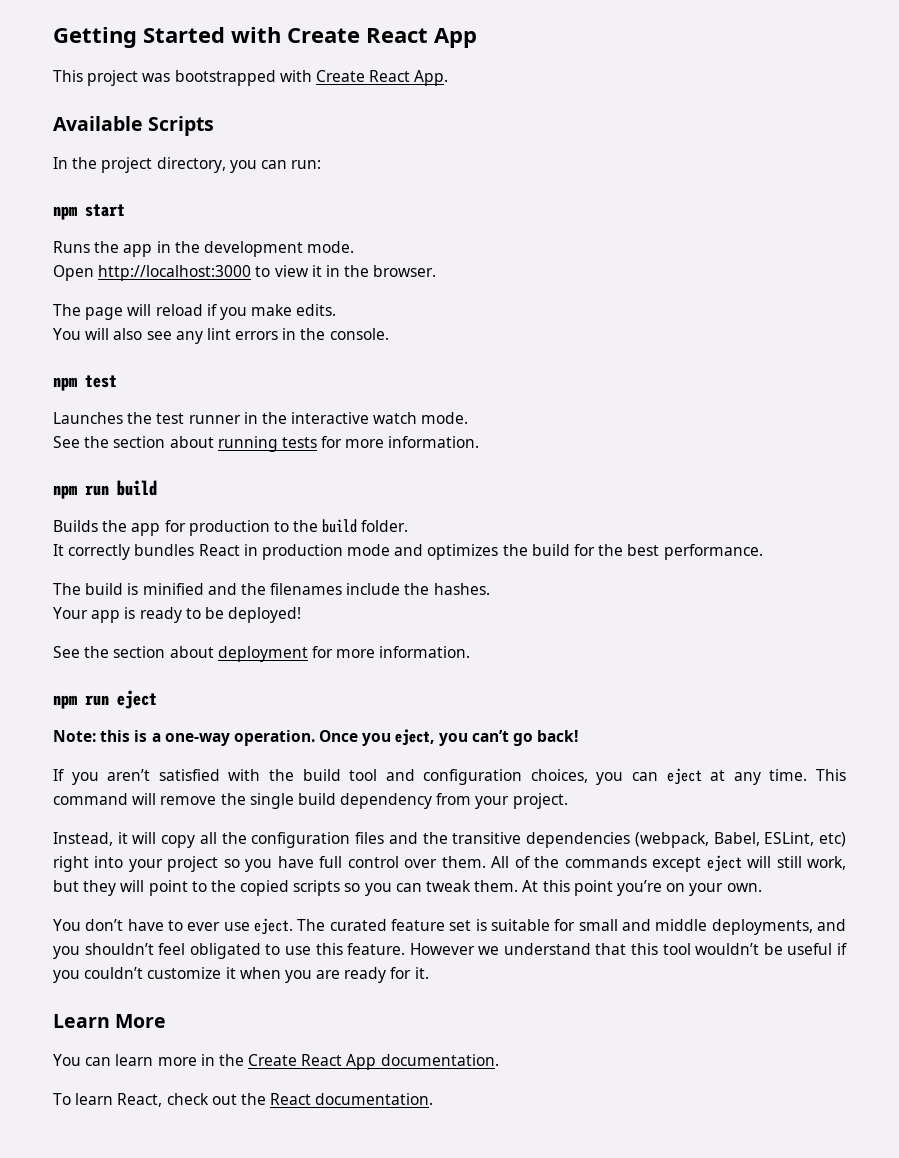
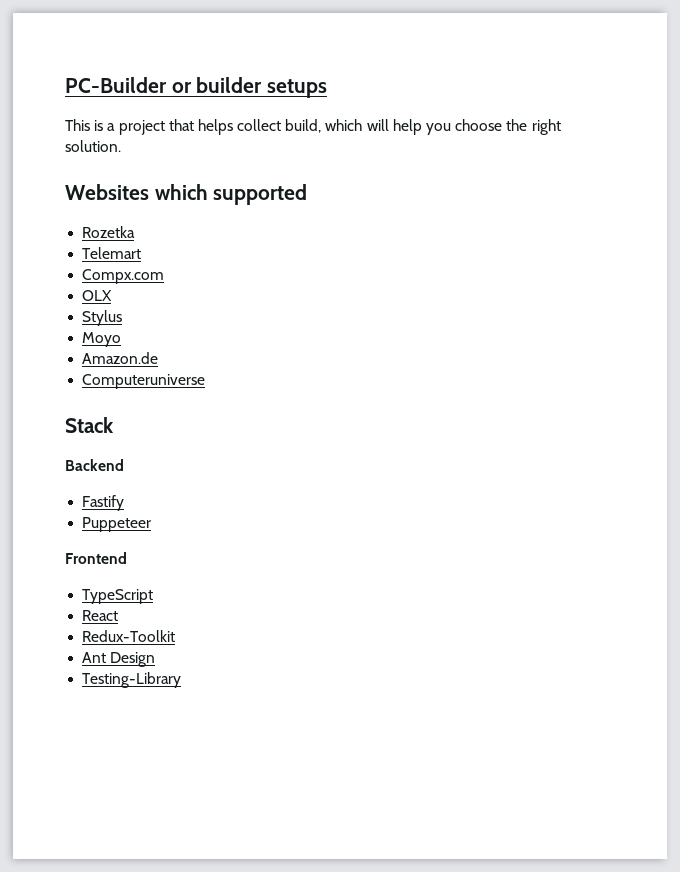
- Getting Started with Create React App
- This project was bootstrapped with Create React App.
- Available Scripts
- In the project directory, you can run:
- npm start
- Runs the app in the development mode.
- Open http://localhost:3000 to view it in the browser.
- The page will reload if you make edits.
- You will also see any lint errors in the console.
- npm test
- Launches the test runner in the interactive watch mode.
- See the section about running tests for more information.
- npm run build
- Builds the app for production to the build folder.
- It correctly bundles React in production mode and optimizes the build for the best performance.
- The build is minified and the filenames include the hashes.
- Your app is ready to be deployed!
- See the section about deployment for more information.
- npm run eject
- Note: this is a one-way operation. Once you eject, you can’t go back!
- If you aren’t satisfied with the build tool and configuration choices, you can eject at any time. This command will remove the single build dependency from your project.
- Instead, it will copy all the configuration files and the transitive dependencies (webpack, Babel, ESLint, etc) right into your project so you have full control over them. All of the commands except eject will still work, but they will point to the copied scripts so you can tweak them. At this point you’re on your own.
- You don’t have to ever use eject. The curated feature set is suitable for small and middle deployments, and you shouldn’t feel obligated to use this feature. However we understand that this tool wouldn’t be useful if you couldn’t customize it when you are ready for it.
- Learn More
- You can learn more in the Create React App documentation.
- To learn React, check out the React documentation.
+ PC-Builder or builder setups
+ This is a project that helps collect build, which will help you choose the right solution.
+ Websites which supported
+ Rozetka
+ Telemart
+ Compx.com
+ OLX
+ Stylus
+ Moyo
+ Amazon.de
+ Computeruniverse
+ Stack
+ Backend
+ Fastify
+ Puppeteer
+ Frontend
+ TypeScript
+ React
+ Redux-Toolkit
+ Ant Design
+ Testing-Library

